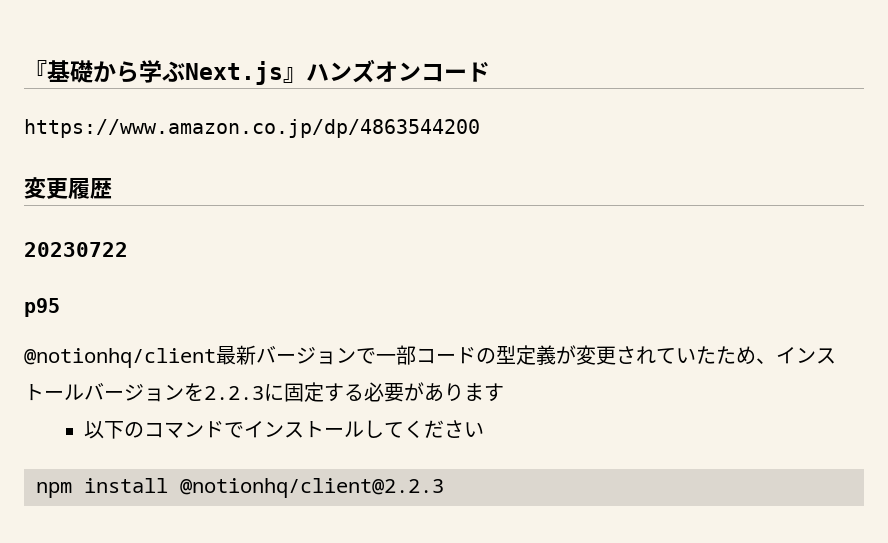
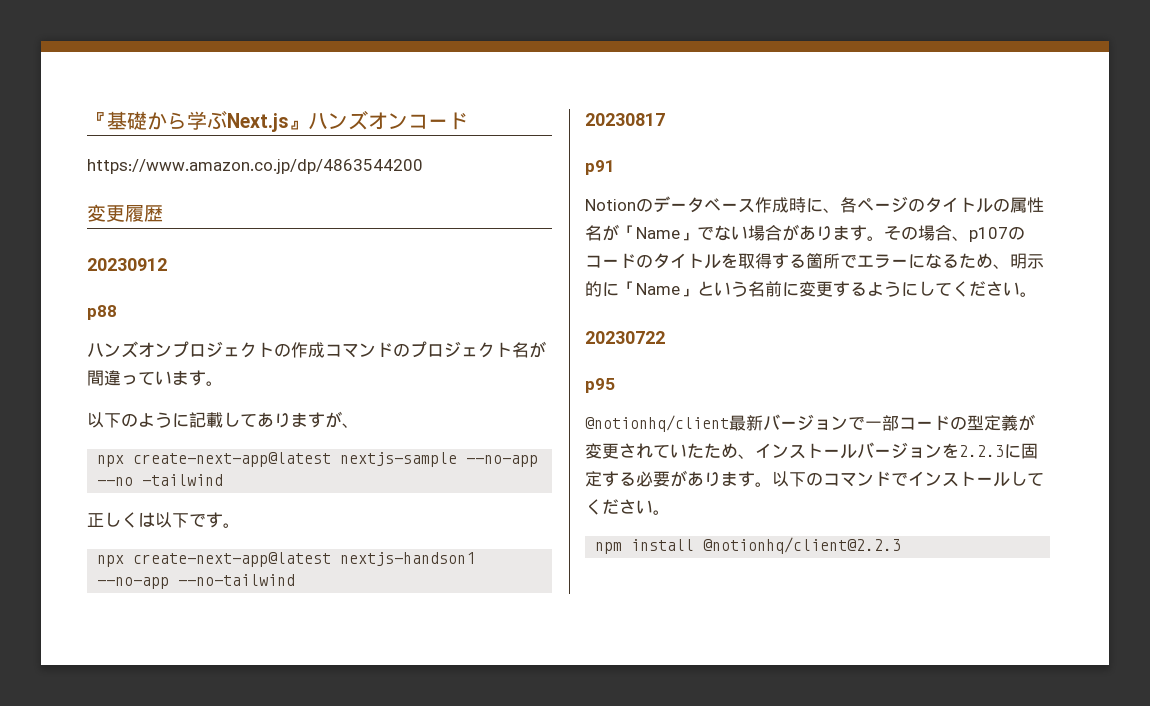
+ 20230912
+ p88
+ ハンズオンプロジェクトの作成コマンドのプロジェクト名が間違っています。
+ 以下のように記載してありますが、
+ npx create-next-app@latest nextjs-sample --no-app --no -tailwind
+ 正しくは以下です。
+ npx create-next-app@latest nextjs-handson1 --no-app --no-tailwind
+ 20230817
+ p91
+ Notionのデータベース作成時に、各ページのタイトルの属性名が「Name」でない場合があります。その場合、p107のコードのタイトルを取得する箇所でエラーになるため、明示的に「Name」という名前に変更するようにしてください。
- @notionhq/client最新バージョンで一部コードの型定義が変更されていたため、インストールバージョンを2.2.3に固定する必要があります
- 以下のコマンドでインストールしてください
+ @notionhq/client最新バージョンで一部コードの型定義が変更されていたため、インストールバージョンを2.2.3に固定する必要があります。以下のコマンドでインストールしてください。

